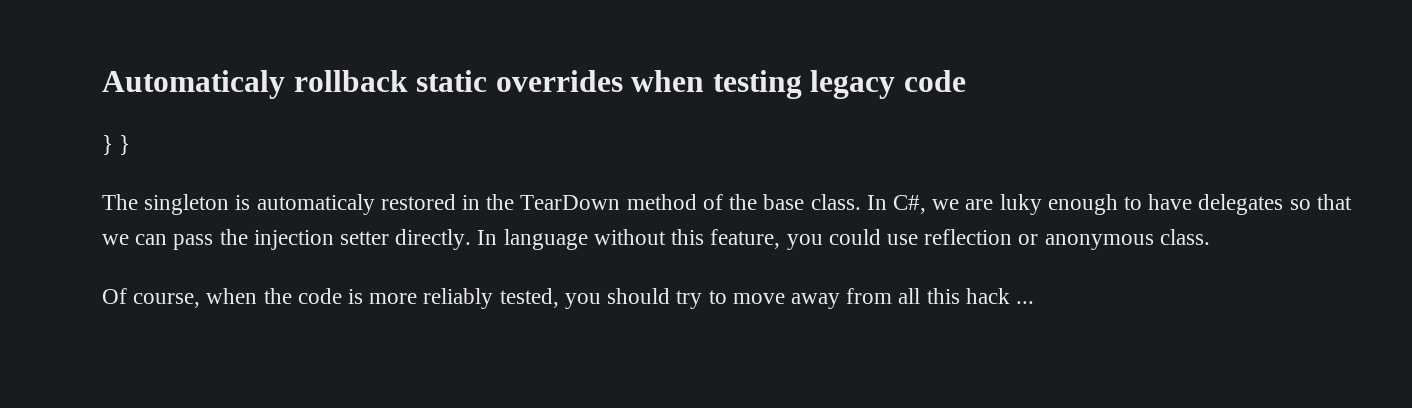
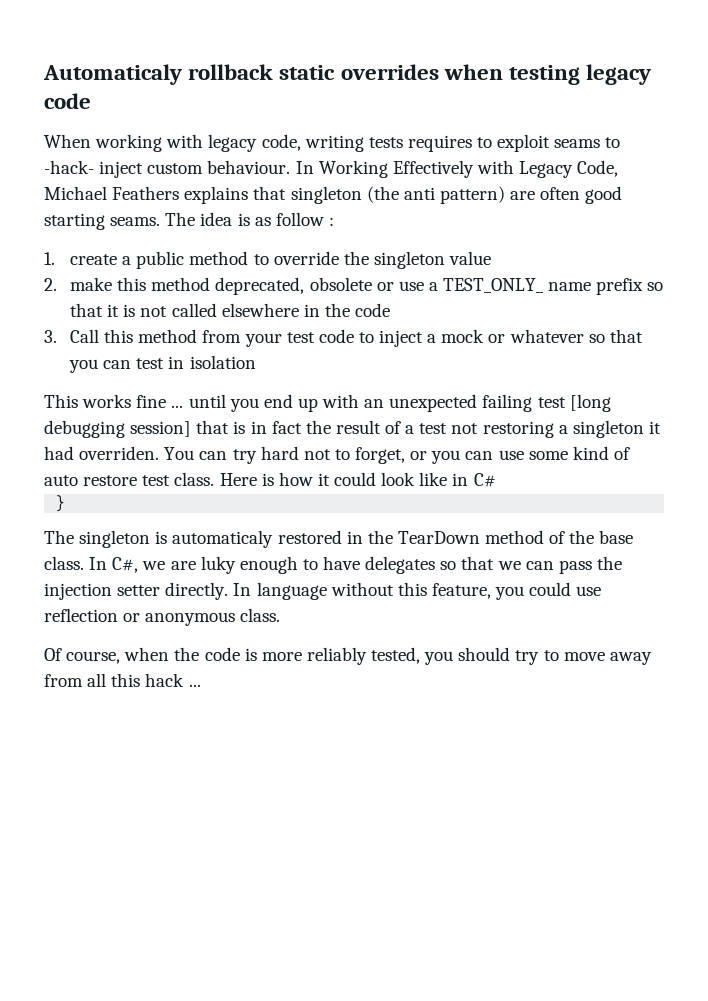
- } }
+ When working with legacy code, writing tests requires to exploit seams to -hack- inject custom behaviour. In Working Effectively with Legacy Code, Michael Feathers explains that singleton (the anti pattern) are often good starting seams. The idea is as follow :
+ 1. create a public method to override the singleton value
+ 2. make this method deprecated, obsolete or use a TEST_ONLY_ name prefix so that it is not called elsewhere in the code
+ 3. Call this method from your test code to inject a mock or whatever so that you can test in isolation
+ This works fine ... until you end up with an unexpected failing test [long debugging session] that is in fact the result of a test not restoring a singleton it had overriden. You can try hard not to forget, or you can use some kind of auto restore test class. Here is how it could look like in C#
+ }

